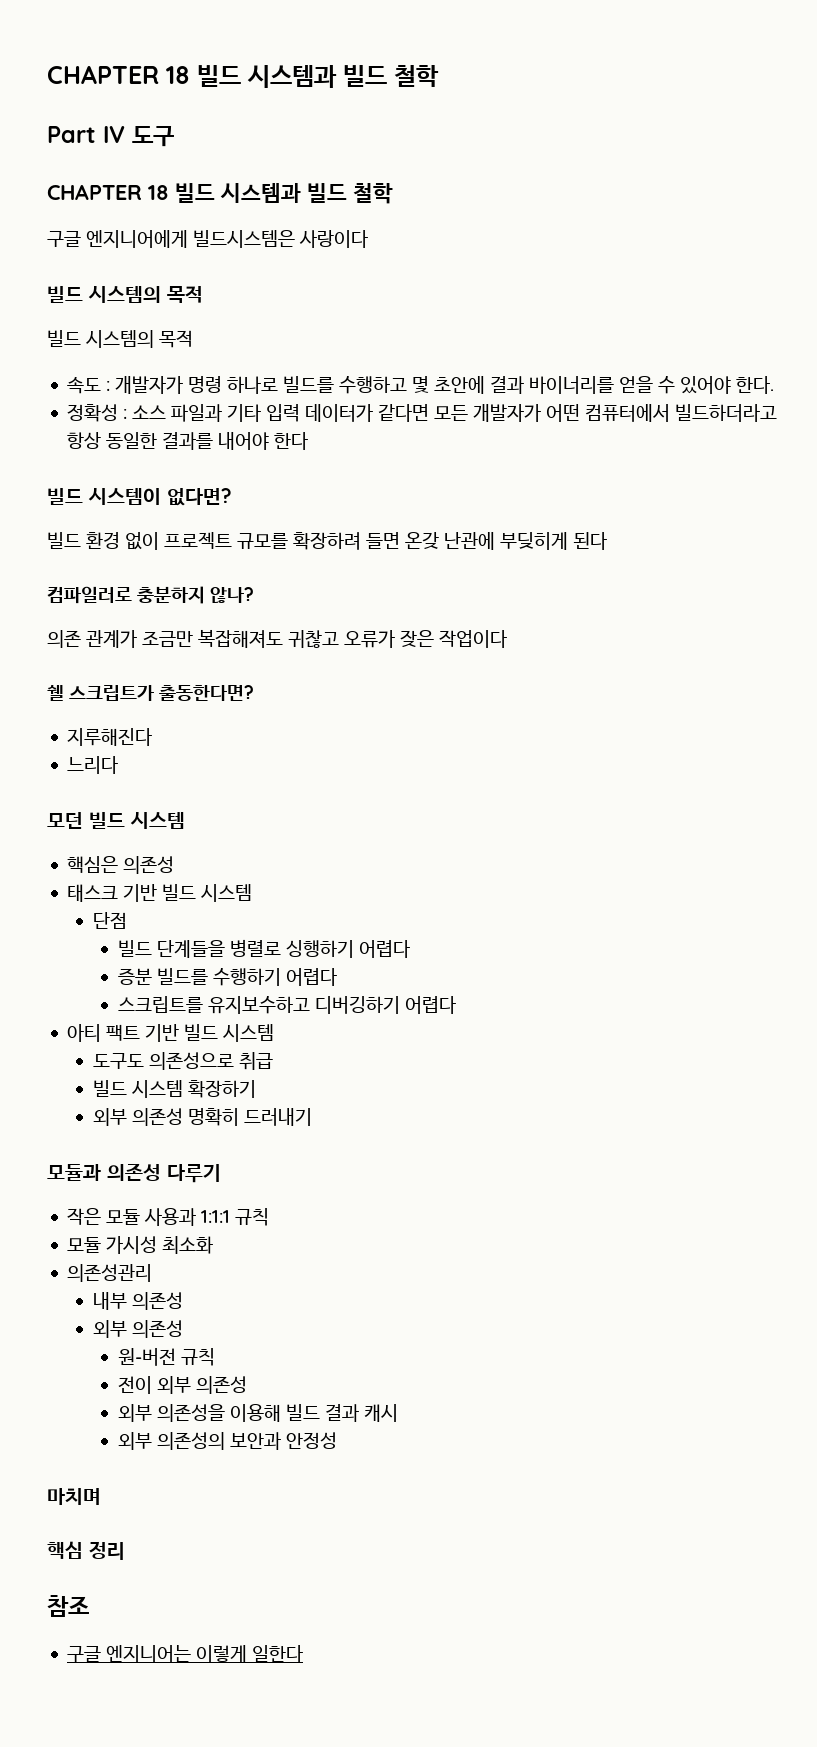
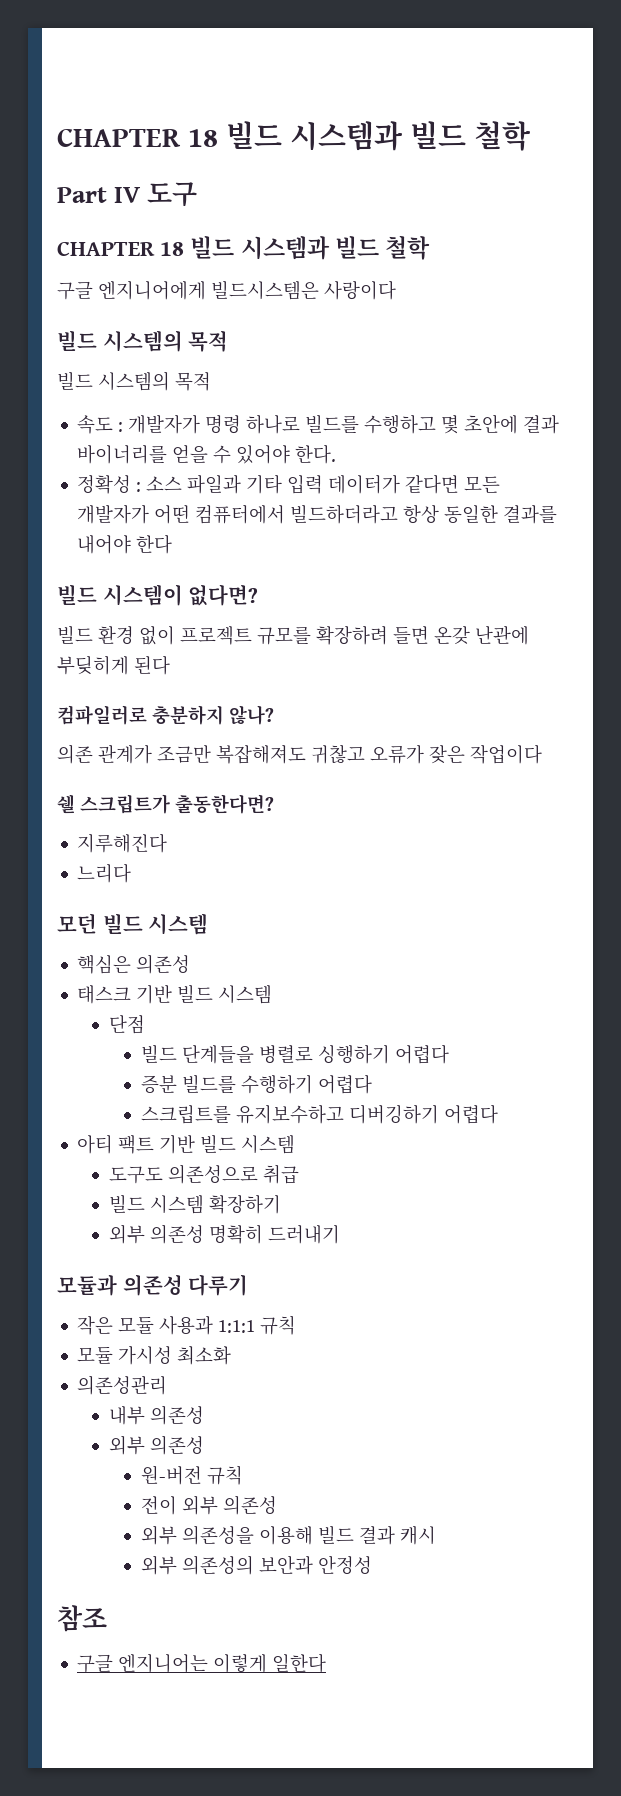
- 마치며
- 핵심 정리

